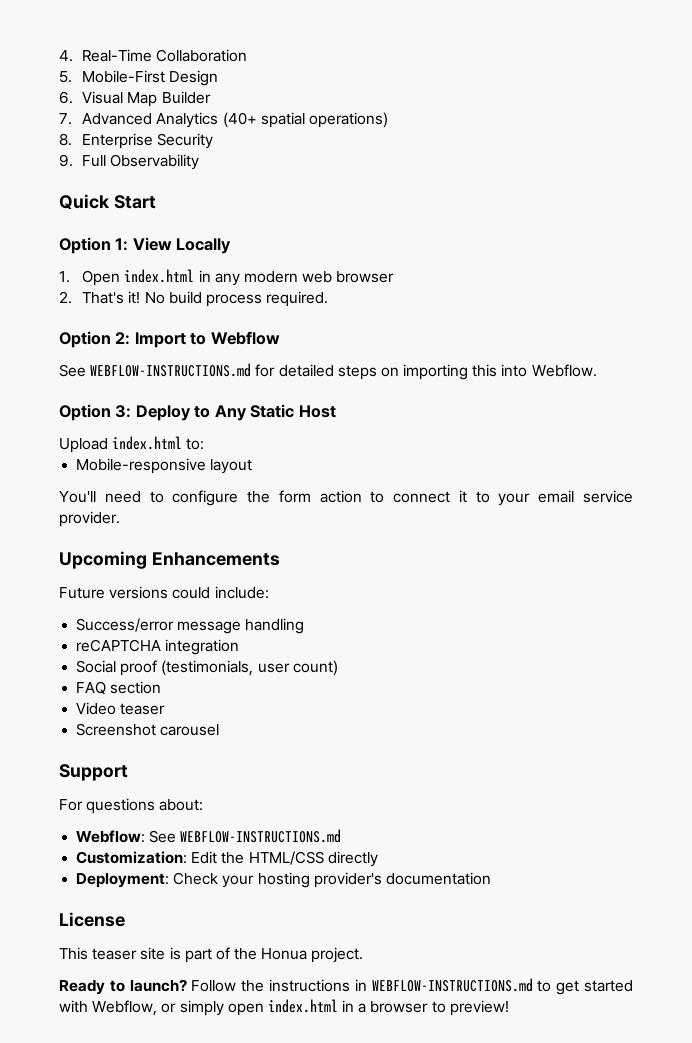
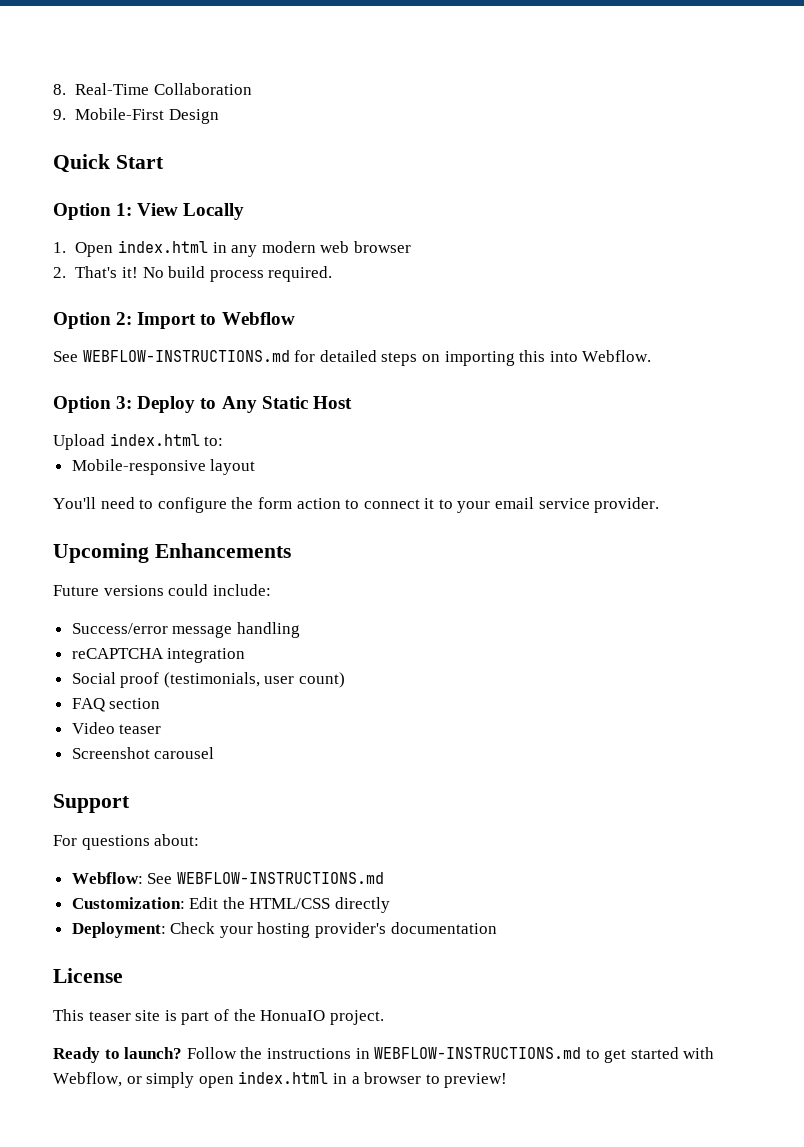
- 4. Real-Time Collaboration
+ 8. Real-Time Collaboration
- 5. Mobile-First Design
+ 9. Mobile-First Design
- 6. Visual Map Builder
- 7. Advanced Analytics (40+ spatial operations)
- 8. Enterprise Security
- 9. Full Observability
- This teaser site is part of the Honua project.
+ This teaser site is part of the HonuaIO project.

